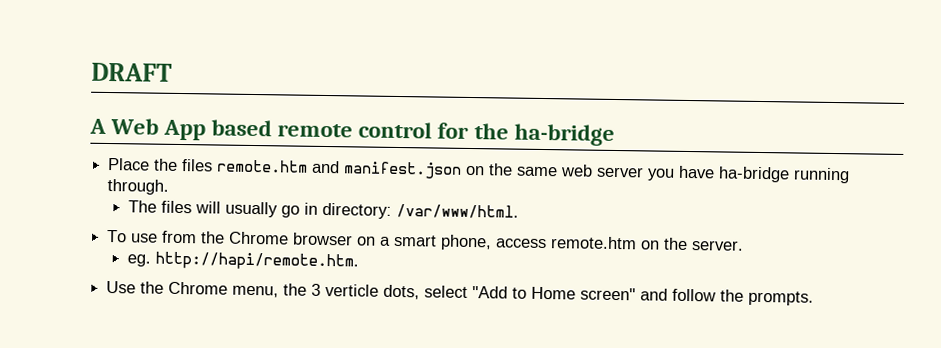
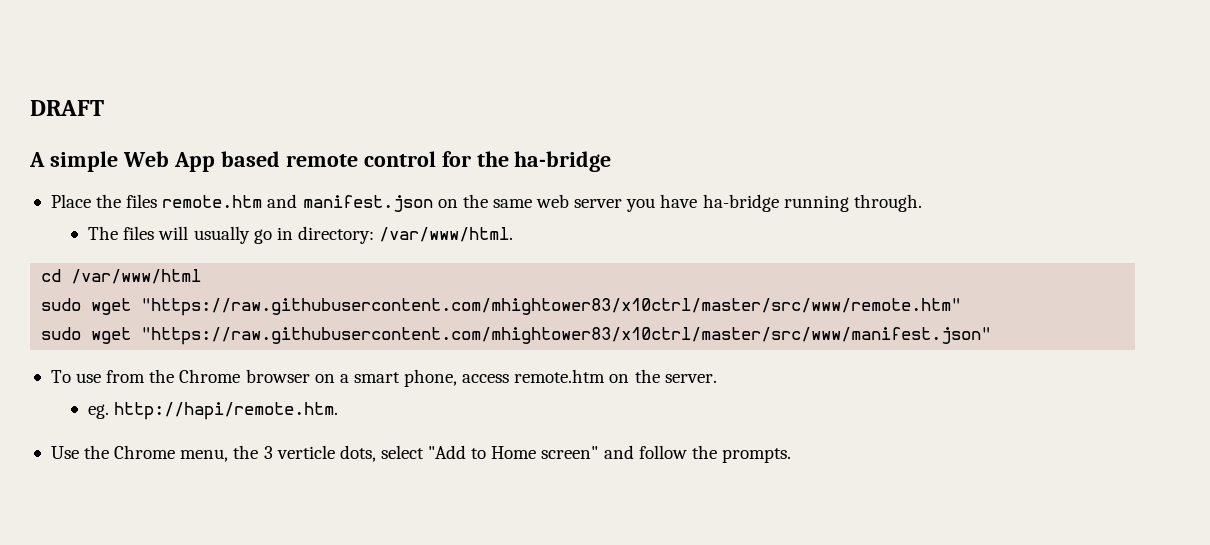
- A Web App based remote control for the ha-bridge
+ A simple Web App based remote control for the ha-bridge
+ cd /var/www/html
+ sudo wget "https://raw.githubusercontent.com/mhightower83/x10ctrl/master/src/www/remote.htm"
+ sudo wget "https://raw.githubusercontent.com/mhightower83/x10ctrl/master/src/www/manifest.json"

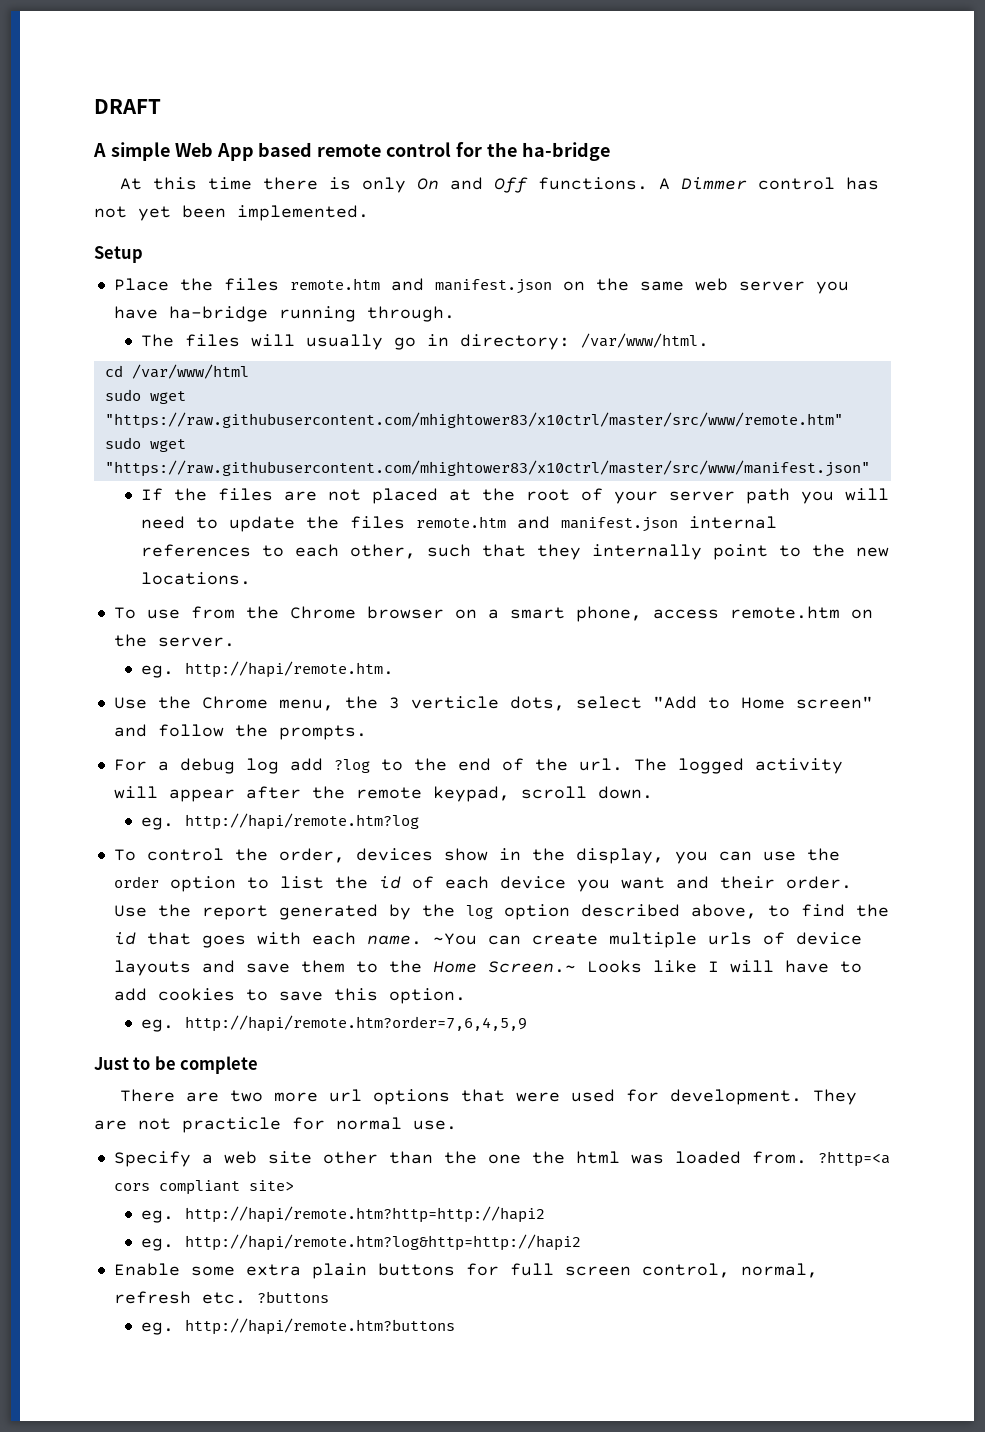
+ At this time there is only On and Off functions. A Dimmer control has not yet been implemented.
+ Setup
+ If the files are not placed at the root of your server path you will need to update the files remote.htm and manifest.json internal references to each other, such that they internally point to the new locations.
+ For a debug log add ?log to the end of the url. The logged activity will appear after the remote keypad, scroll down.
+ eg. http://hapi/remote.htm?log
+ To control the order, devices show in the display, you can use the order option to list the id of each device you want and their order. Use the report generated by the log option described above, to find the id that goes with each name. ~You can create multiple urls of device layouts and save them to the Home Screen.~ Looks like I will have to add cookies to save this option.
+ eg. http://hapi/remote.htm?order=7,6,4,5,9
+ Just to be complete
+ There are two more url options that were used for development. They are not practicle for normal use.
+ Specify a web site other than the one the html was loaded from. ?http=<a cors compliant site>
+ eg. http://hapi/remote.htm?http=http://hapi2
+ eg. http://hapi/remote.htm?log&http=http://hapi2
+ Enable some extra plain buttons for full screen control, normal, refresh etc. ?buttons
+ eg. http://hapi/remote.htm?buttons

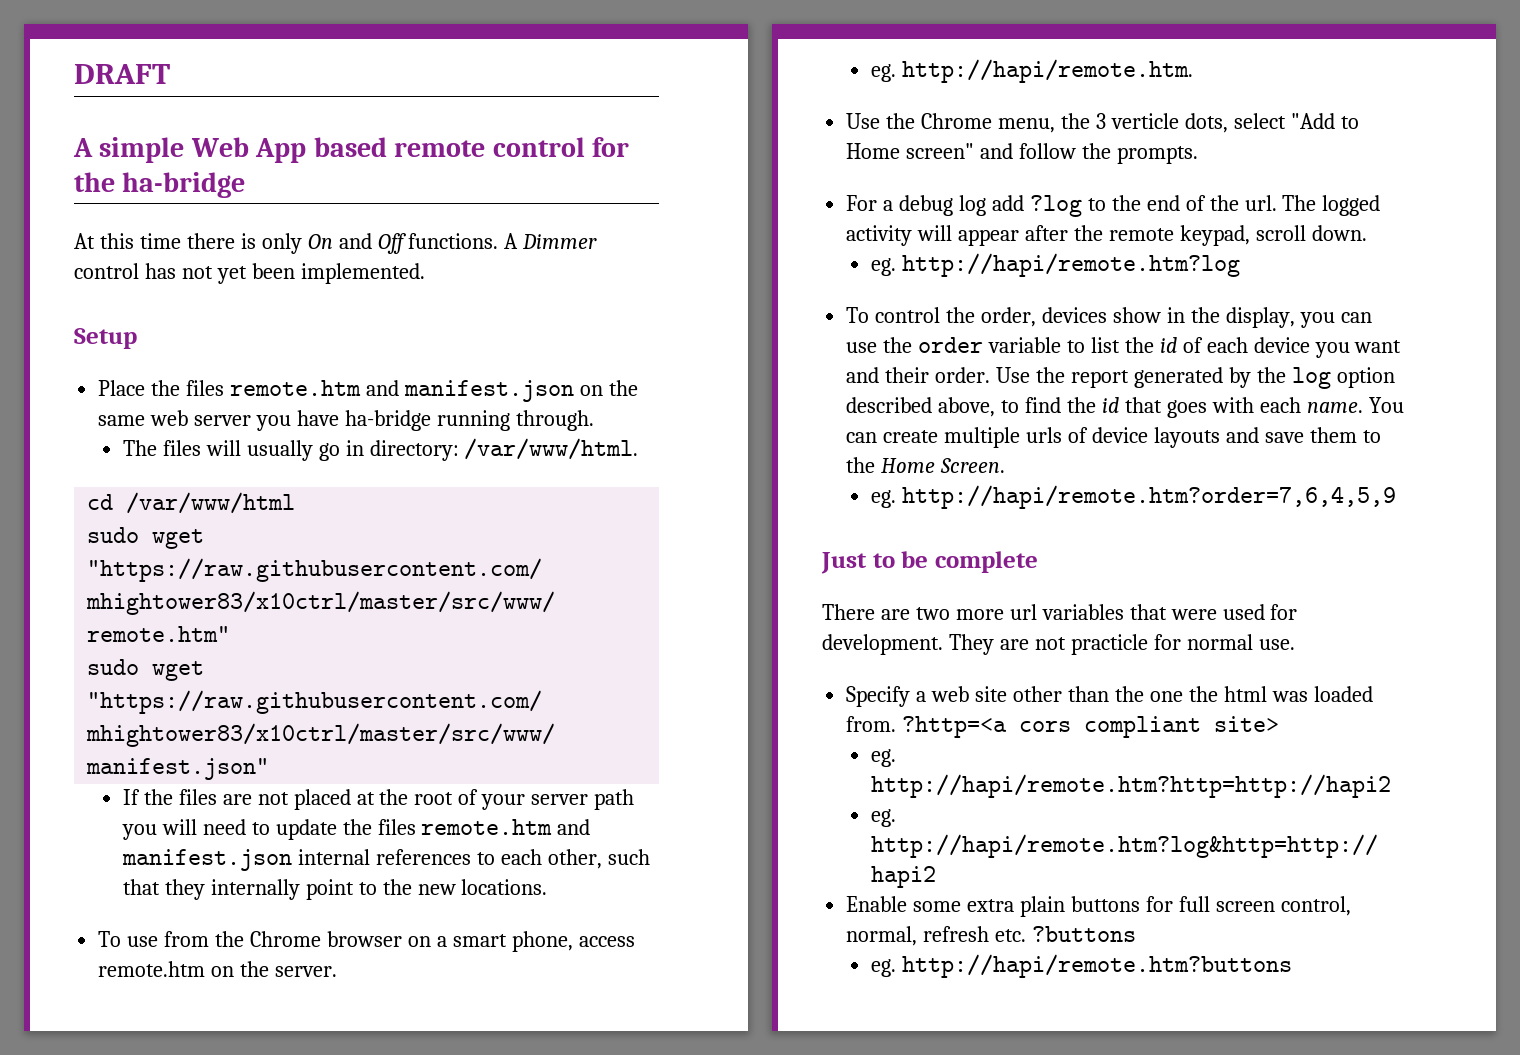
- To control the order, devices show in the display, you can use the order option to list the id of each device you want and their order.
+ To control the order, devices show in the display, you can use the order variable to list the id of each device you want and their order.
- ~You can create multiple urls of device layouts and save them to the Home Screen.~ Looks like I will have to add cookies to save this option.
+ You can create multiple urls of device layouts and save them to the Home Screen.
- There are two more url options that were used for development.
+ There are two more url variables that were used for development.

